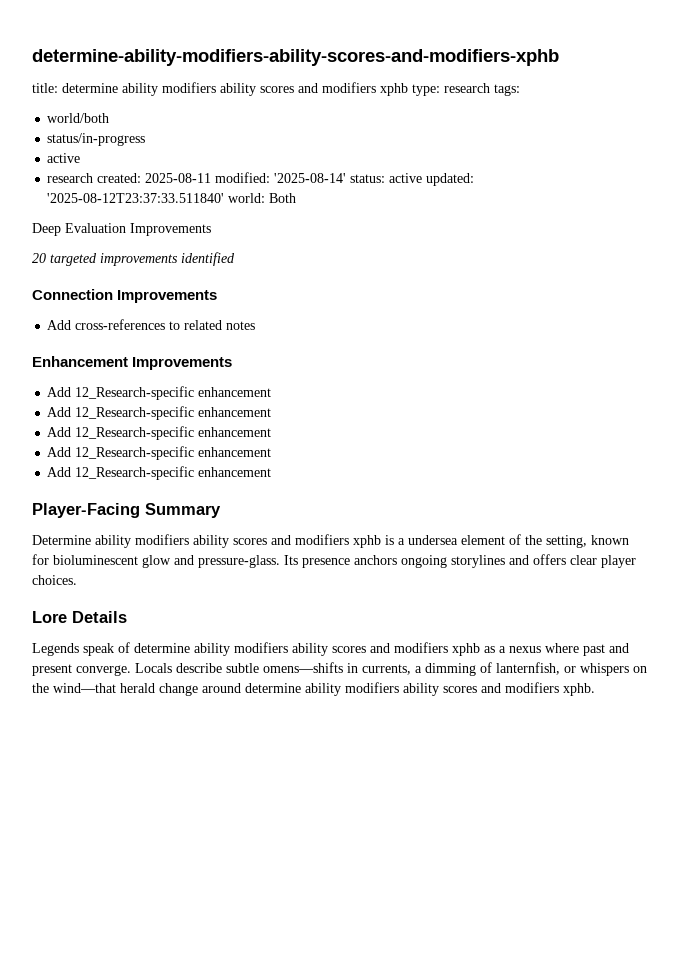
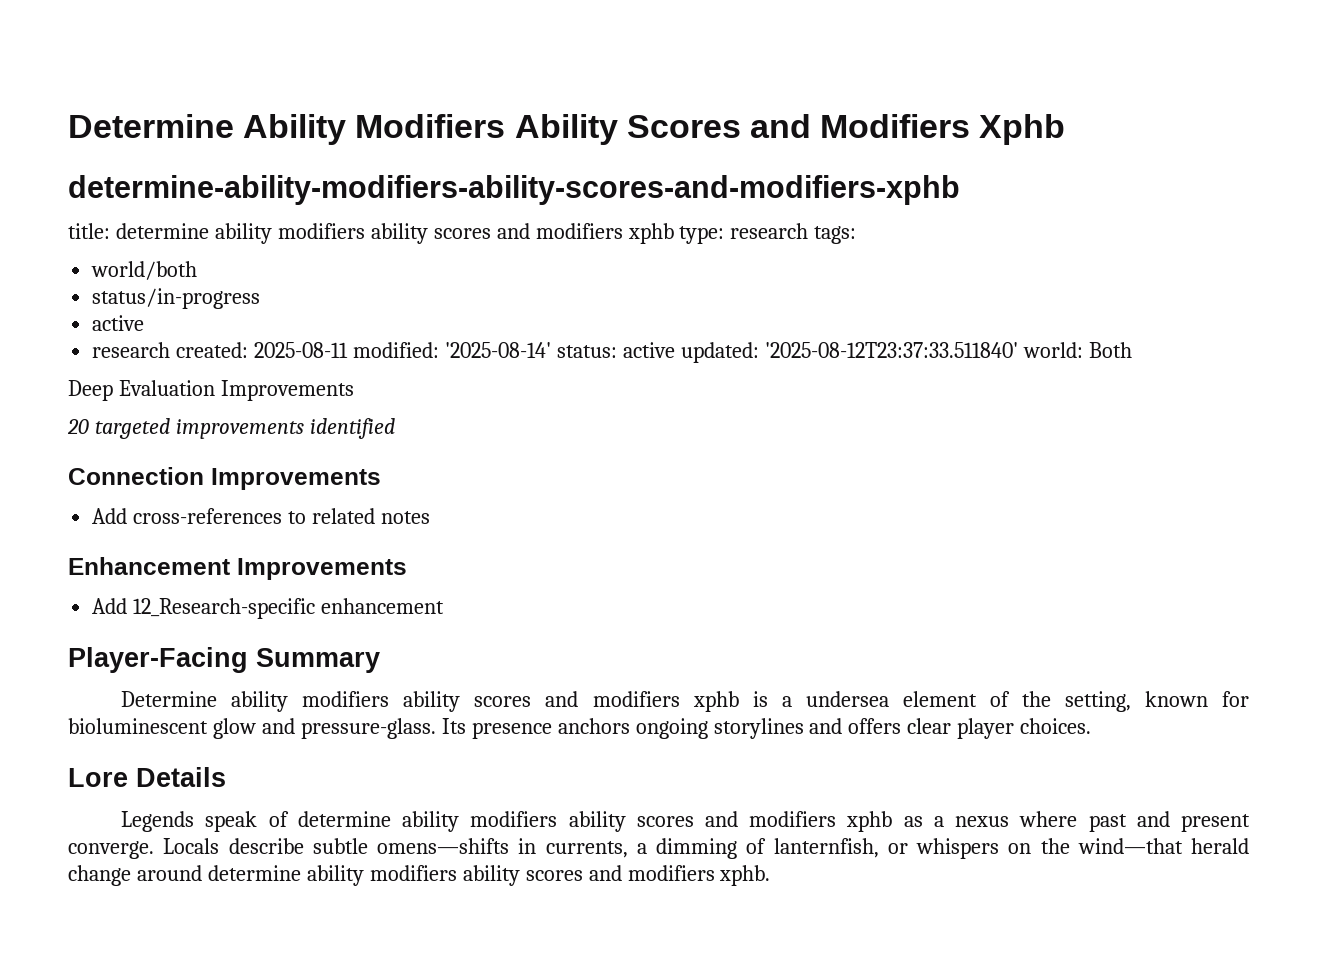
+ Determine Ability Modifiers Ability Scores and Modifiers Xphb
  Enhancement Improvements
- Add 12_Research-specific enhancement
- Add 12_Research-specific enhancement
- Add 12_Research-specific enhancement
- Add 12_Research-specific enhancement

